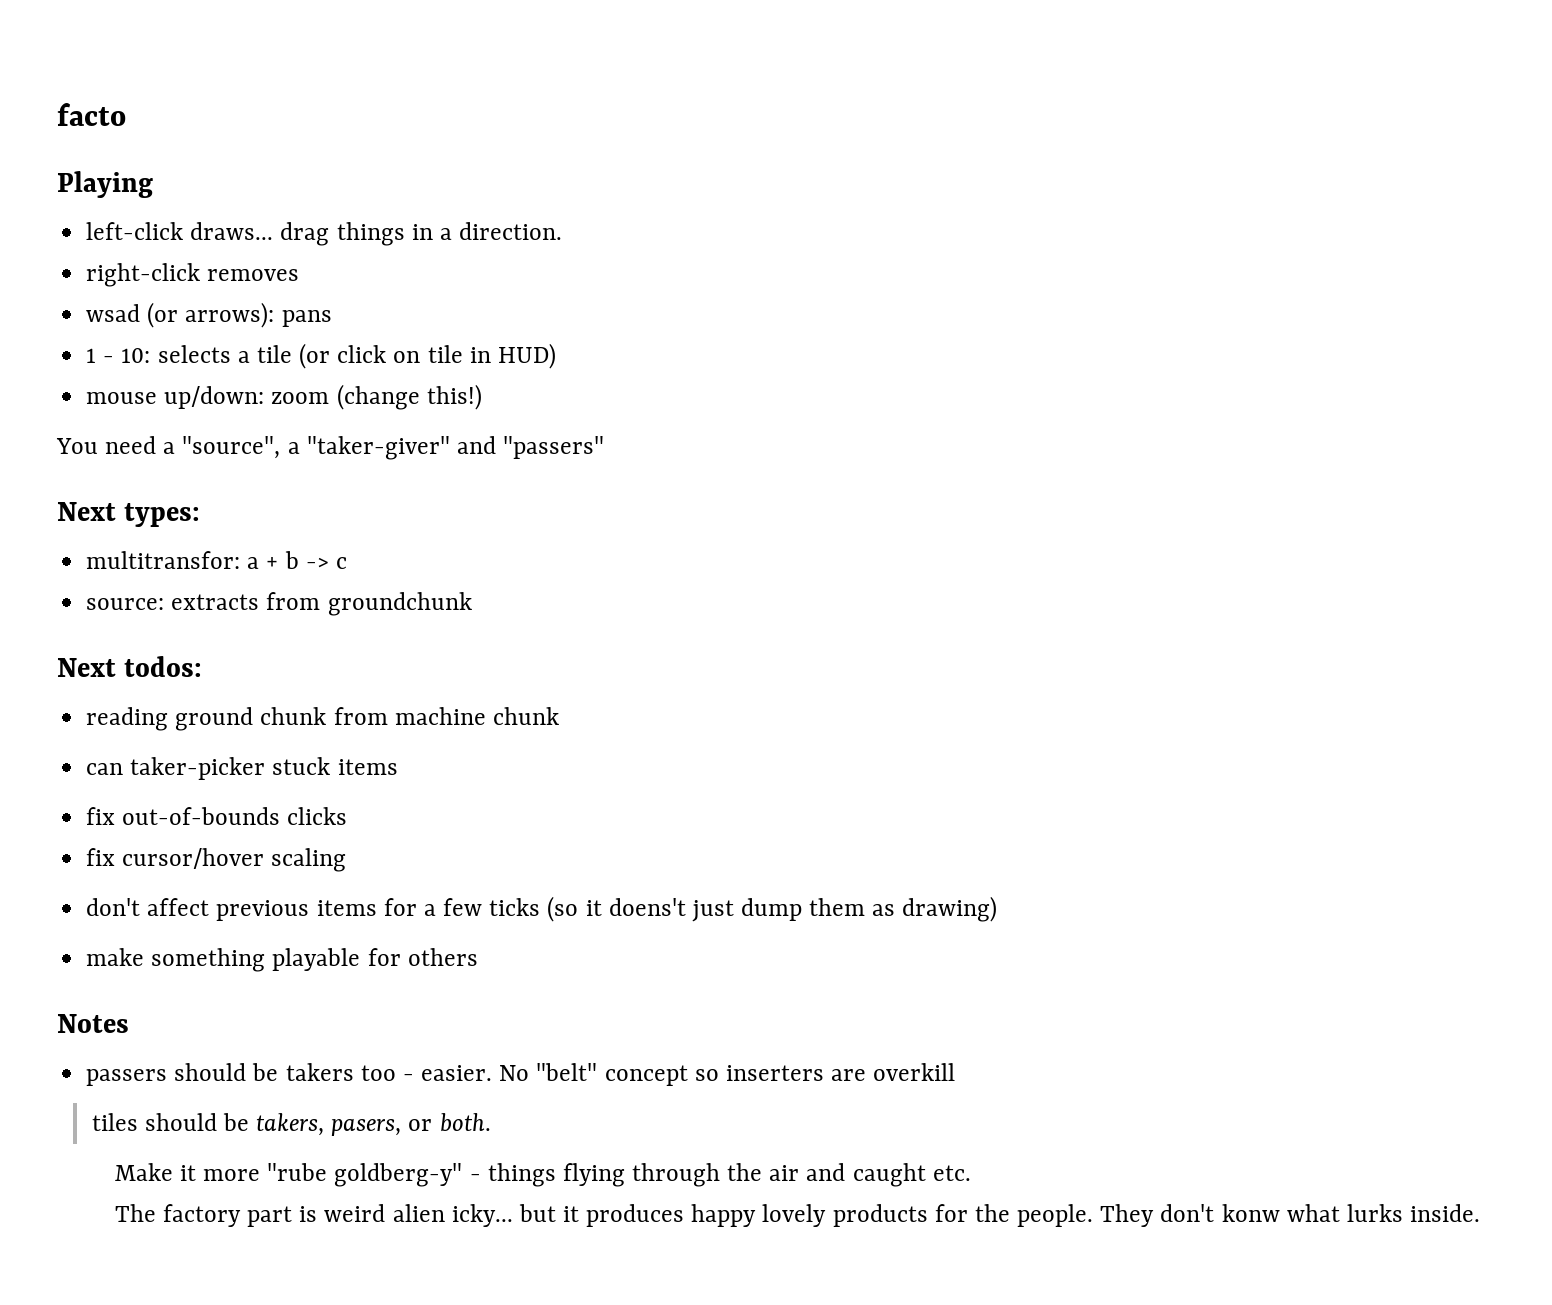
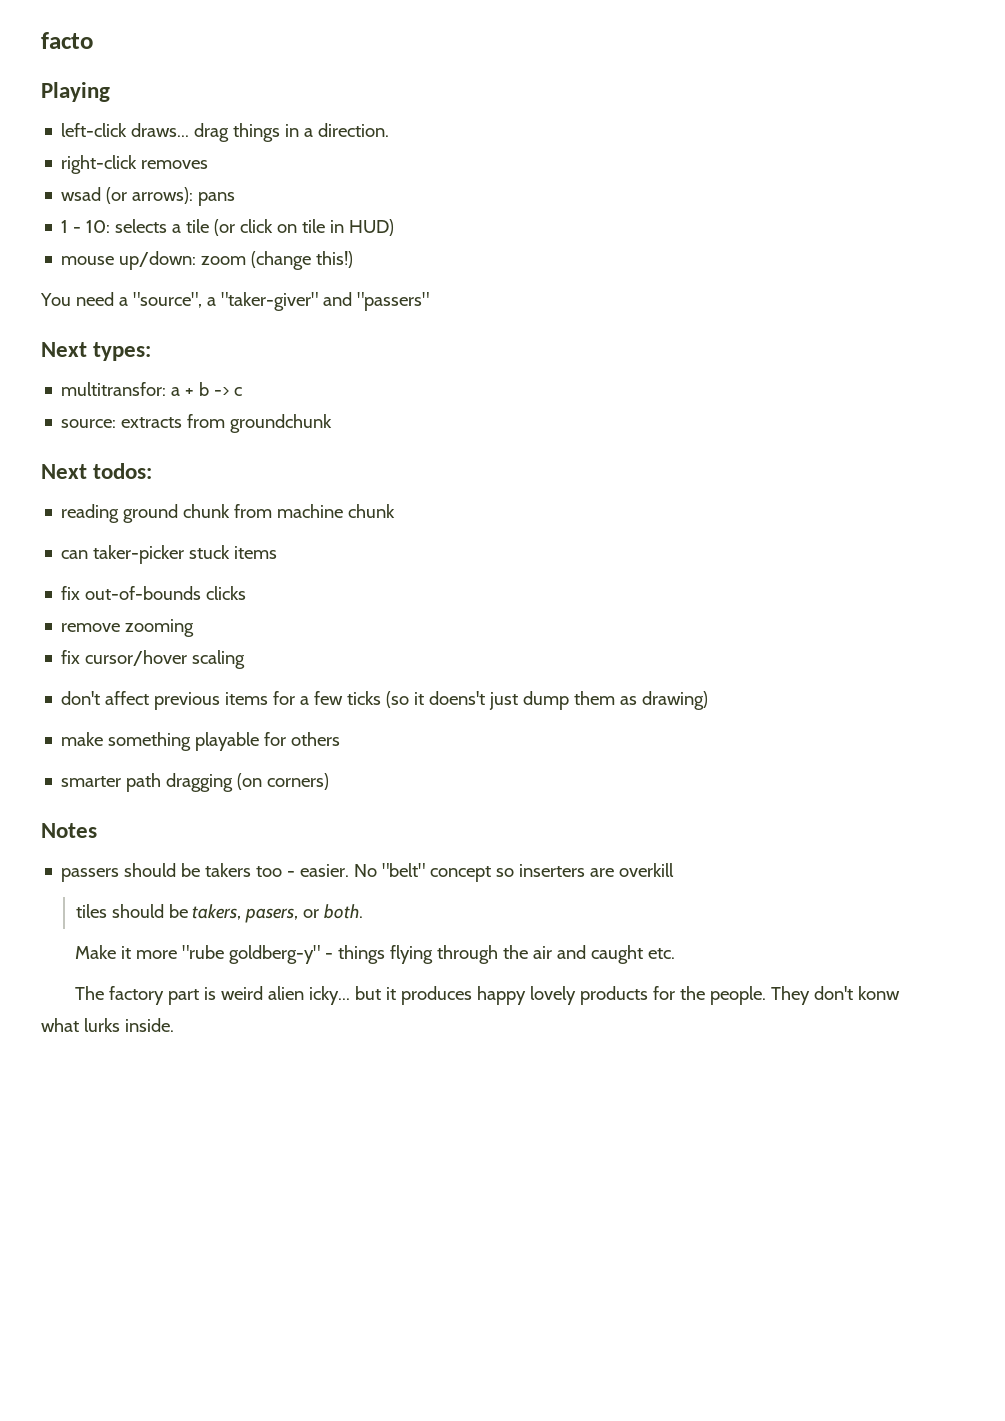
+ remove zooming
+ smarter path dragging (on corners)

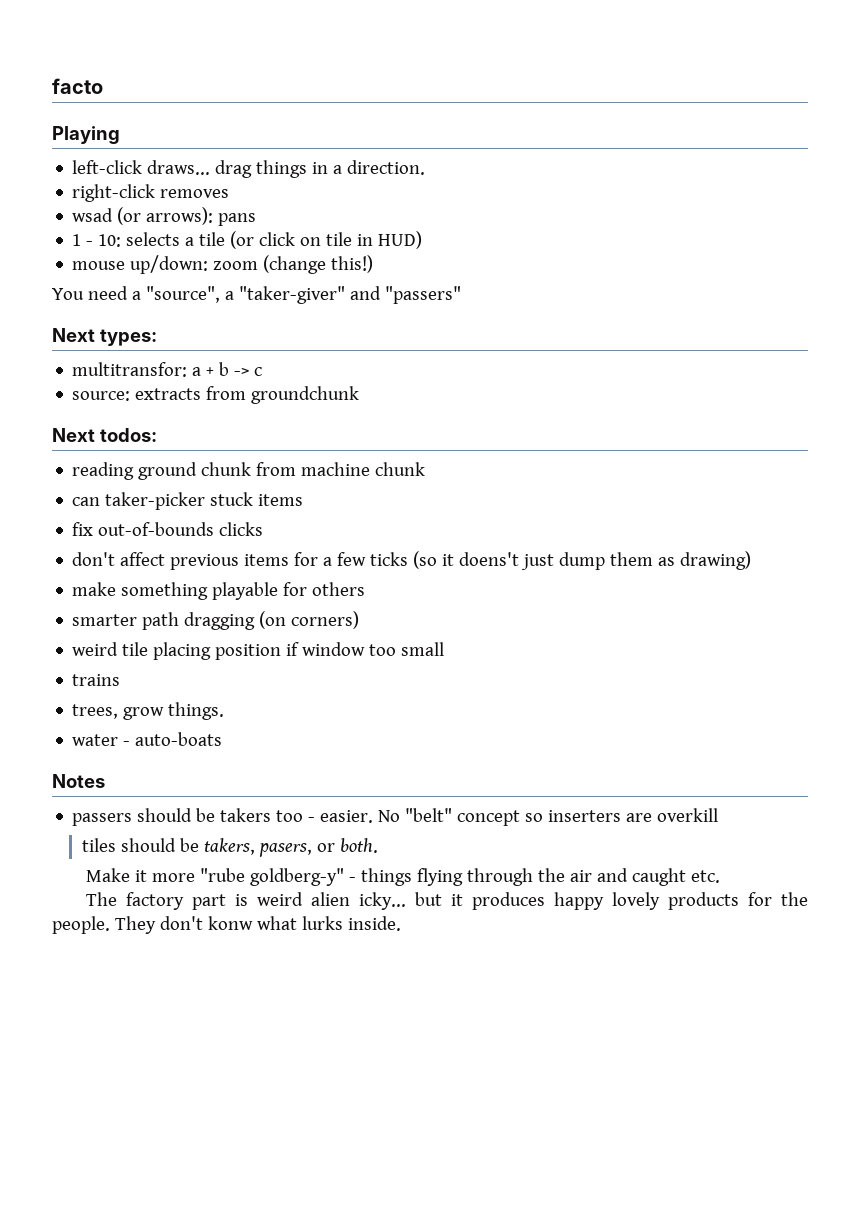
- remove zooming
- fix cursor/hover scaling
+ weird tile placing position if window too small
+ trains
+ trees, grow things.
+ water - auto-boats

